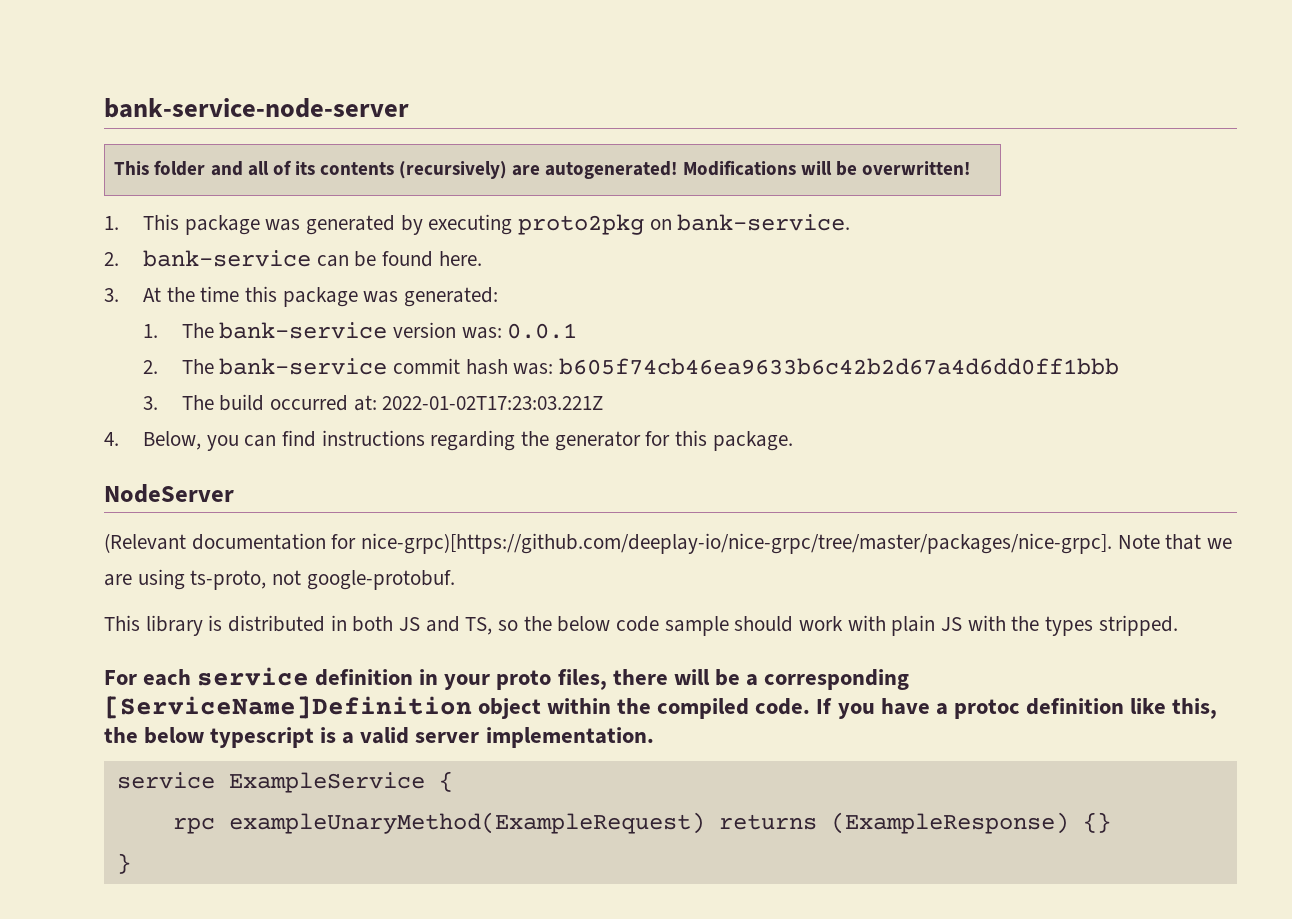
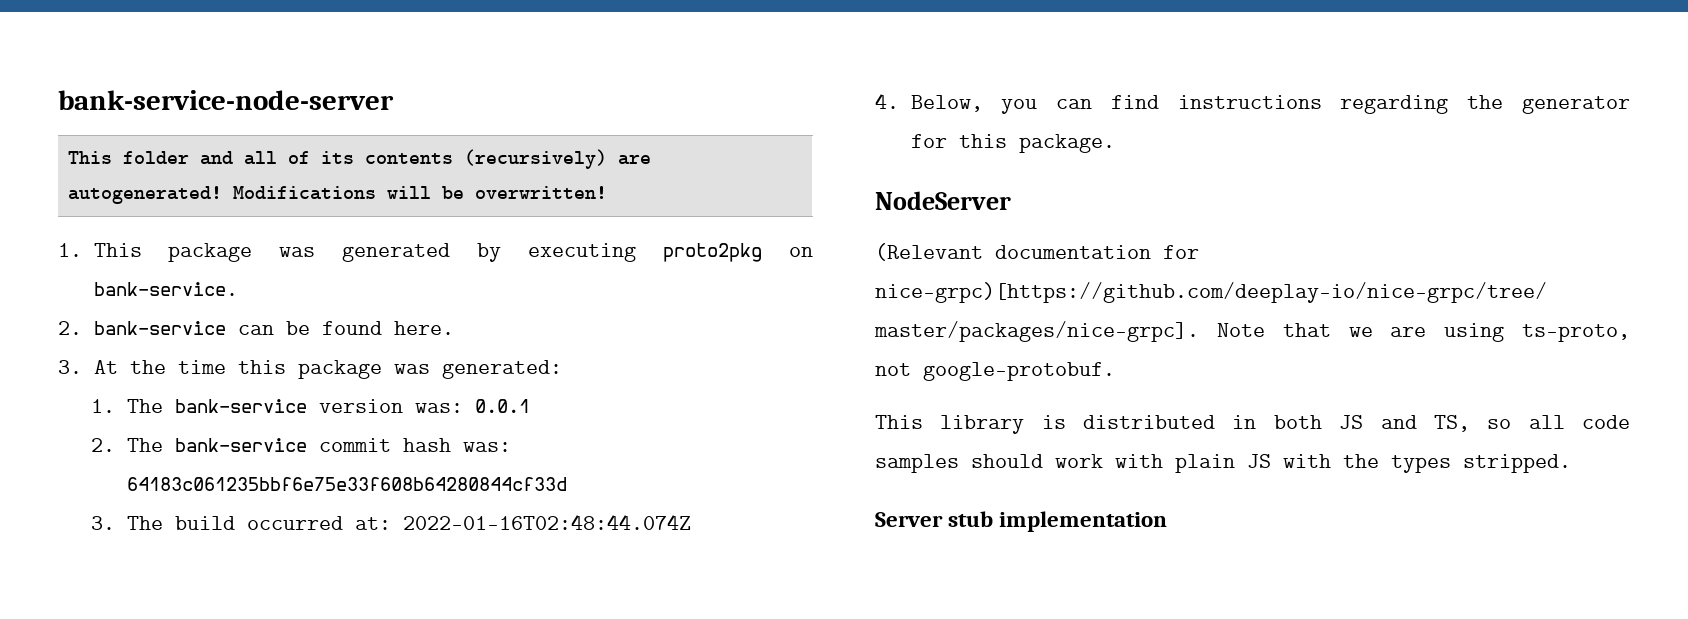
- 2. The bank-service commit hash was: b605f74cb46ea9633b6c42b2d67a4d6dd0ff1bbb
+ 2. The bank-service commit hash was: 64183c061235bbf6e75e33f608b64280844cf33d
- 3. The build occurred at: 2022-01-02T17:23:03.221Z
+ 3. The build occurred at: 2022-01-16T02:48:44.074Z
- This library is distributed in both JS and TS, so the below code sample should work with plain JS with the types stripped.
+ This library is distributed in both JS and TS, so all code samples should work with plain JS with the types stripped.
- For each service definition in your proto files, there will be a corresponding [ServiceName]Definition object within the compiled code. If you have a protoc definition like this, the below typescript is a valid server implementation.
- service ExampleService {
- rpc exampleUnaryMethod(ExampleRequest) returns (ExampleResponse) {}
- }
+ Server stub implementation

